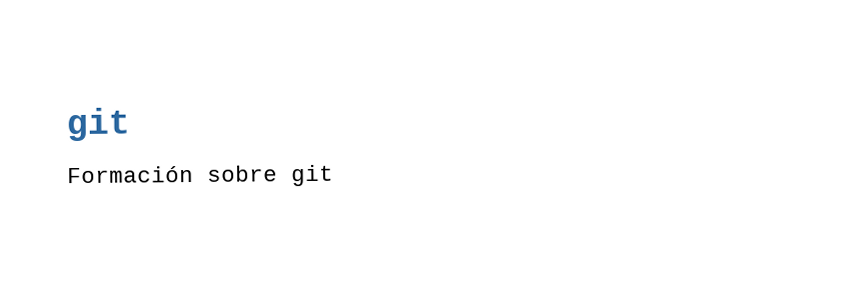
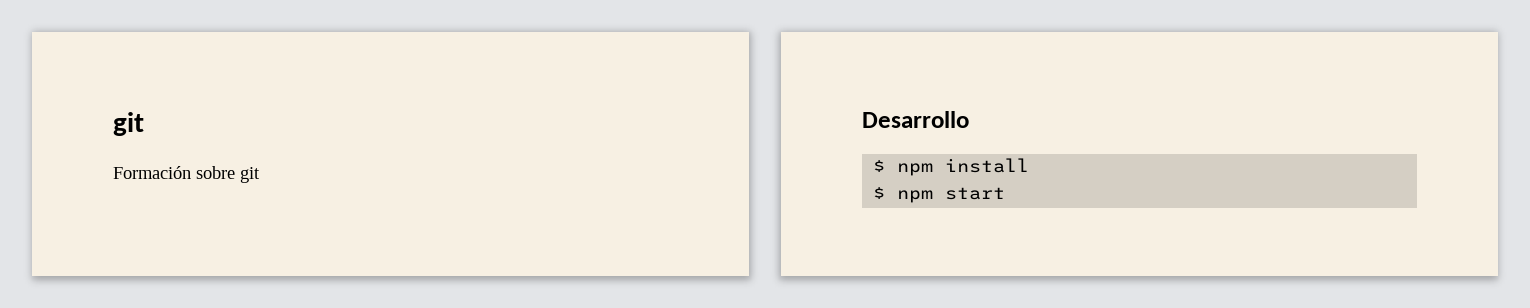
+ Desarrollo
+ $ npm install
+ $ npm start

